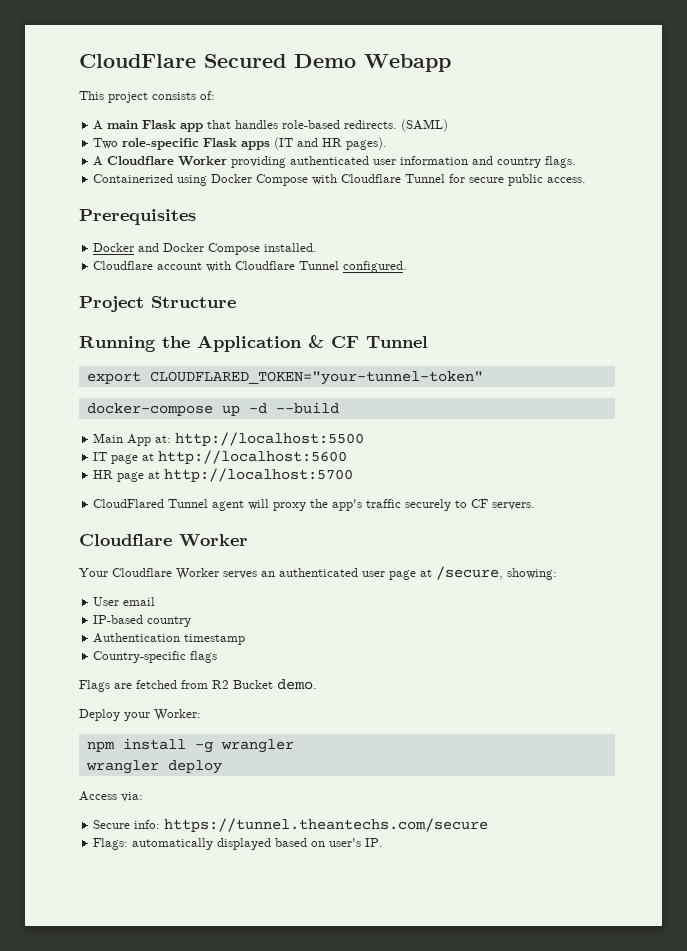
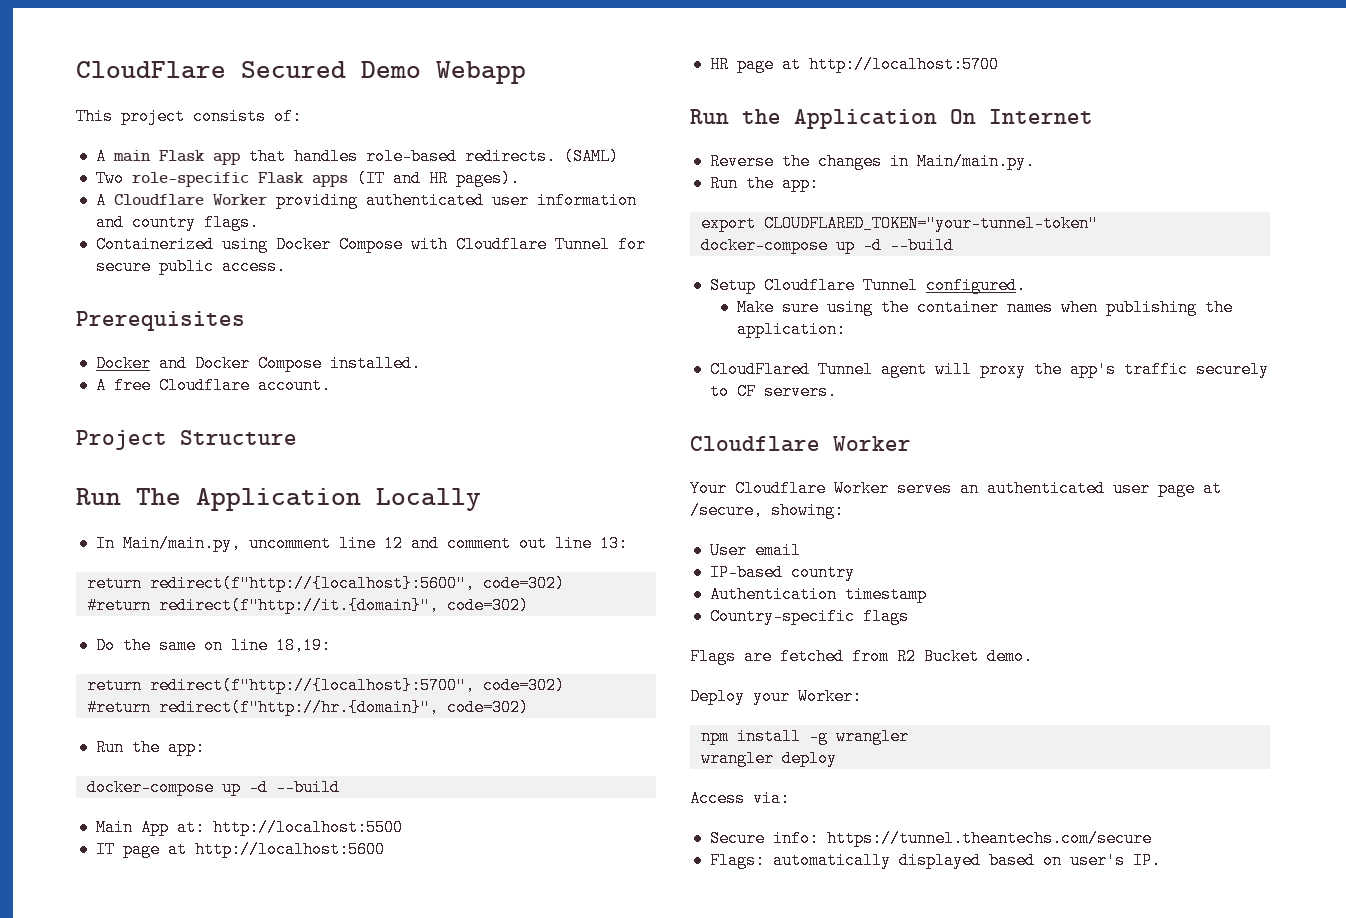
- Cloudflare account with Cloudflare Tunnel configured.
+ A free Cloudflare account.
  Project Structure
- Running the Application & CF Tunnel
- export CLOUDFLARED_TOKEN="your-tunnel-token"
+ Run The Application Locally
+ In Main/main.py, uncomment line 12 and comment out line 13:
+ return redirect(f"http://{localhost}:5600", code=302)
+ #return redirect(f"http://it.{domain}", code=302)
+ Do the same on line 18,19:
+ return redirect(f"http://{localhost}:5700", code=302)
+ #return redirect(f"http://hr.{domain}", code=302)
+ Run the app:
+ Run the Application On Internet
+ Reverse the changes in Main/main.py.
+ Run the app:
+ export CLOUDFLARED_TOKEN="your-tunnel-token"
+ docker-compose up -d --build
+ Setup Cloudflare Tunnel configured.
+ Make sure using the container names when publishing the application:

